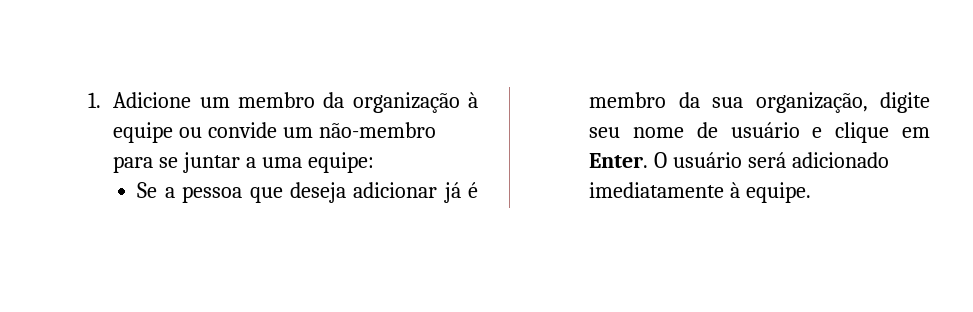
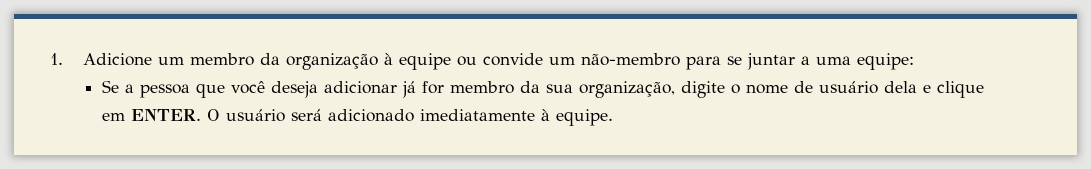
- Se a pessoa que deseja adicionar já é membro da sua organização, digite seu nome de usuário e clique em Enter.
+ Se a pessoa que você deseja adicionar já for membro da sua organização, digite o nome de usuário dela e clique em ENTER.

